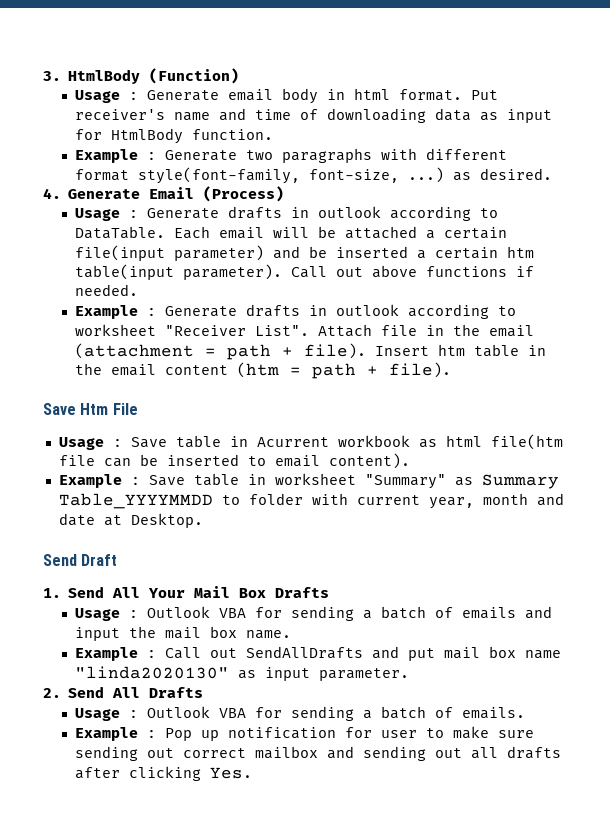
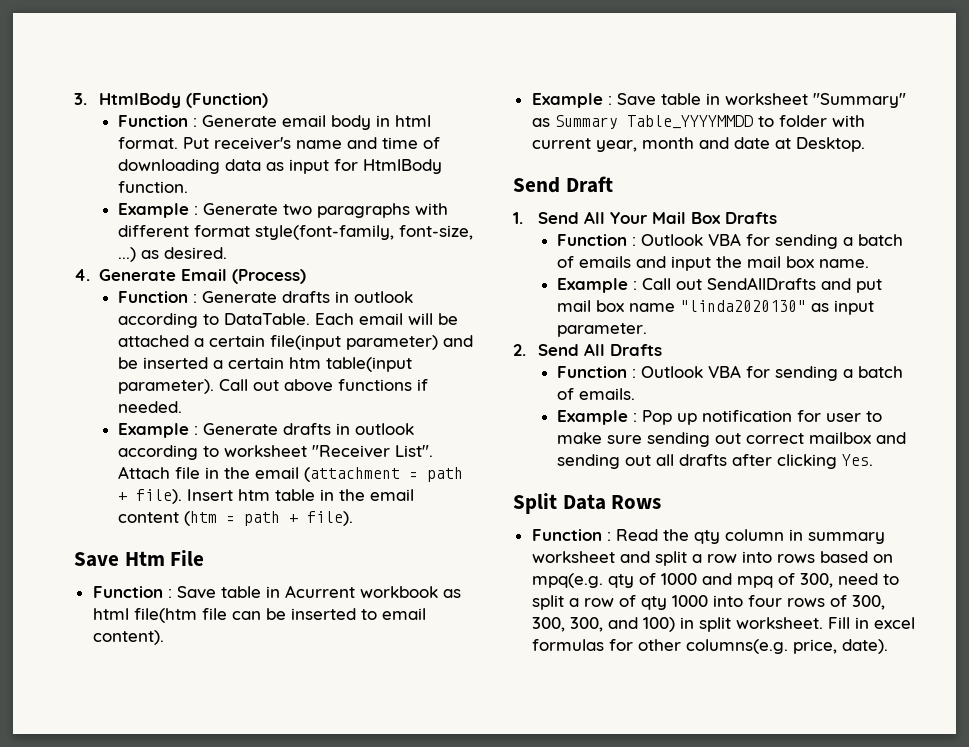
- Usage : Generate email body in html format.
+ Function : Generate email body in html format.
- Usage : Generate drafts in outlook according to DataTable.
+ Function : Generate drafts in outlook according to DataTable.
- Usage : Save table in Acurrent workbook as html file(htm file can be inserted to email content).
+ Function : Save table in Acurrent workbook as html file(htm file can be inserted to email content).
- Usage : Outlook VBA for sending a batch of emails and input the mail box name.
+ Function : Outlook VBA for sending a batch of emails and input the mail box name.
- Usage : Outlook VBA for sending a batch of emails.
+ Function : Outlook VBA for sending a batch of emails.
+ Split Data Rows
+ Function : Read the qty column in summary worksheet and split a row into rows based on mpq(e.g. qty of 1000 and mpq of 300, need to split a row of qty 1000 into four rows of 300, 300, 300, and 100) in split worksheet. Fill in excel formulas for other columns(e.g. price, date).

